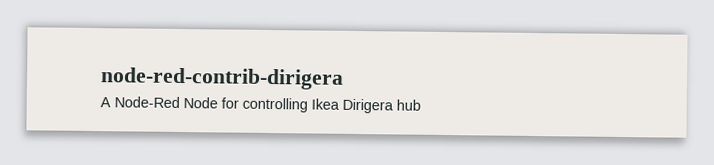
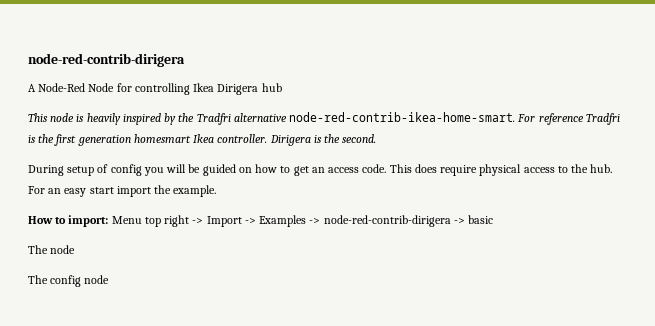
+ This node is heavily inspired by the Tradfri alternative node-red-contrib-ikea-home-smart. For reference Tradfri is the first generation homesmart Ikea controller. Dirigera is the second.
+ During setup of config you will be guided on how to get an access code. This does require physical access to the hub. For an easy start import the example.
+ How to import: Menu top right -> Import -> Examples -> node-red-contrib-dirigera -> basic
+ The node
+ The config node

